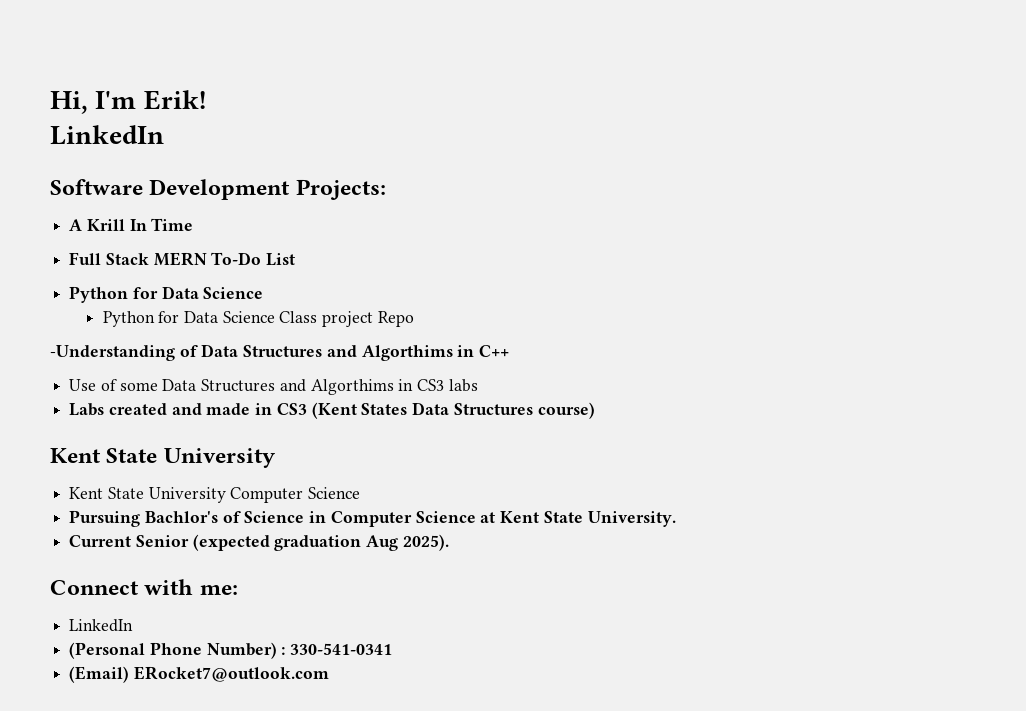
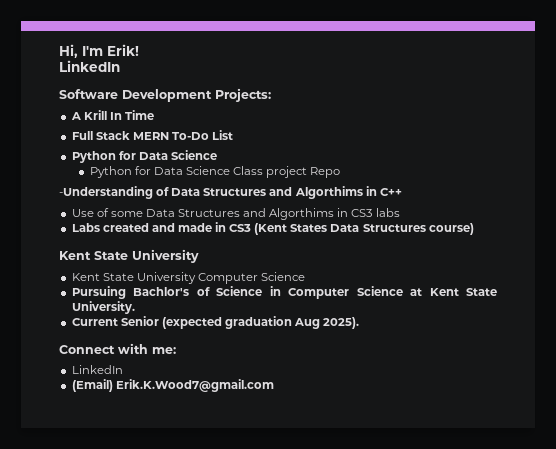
- (Personal Phone Number) : 330-541-0341
- (Email) ERocket7@outlook.com
+ (Email) Erik.K.Wood7@gmail.com

